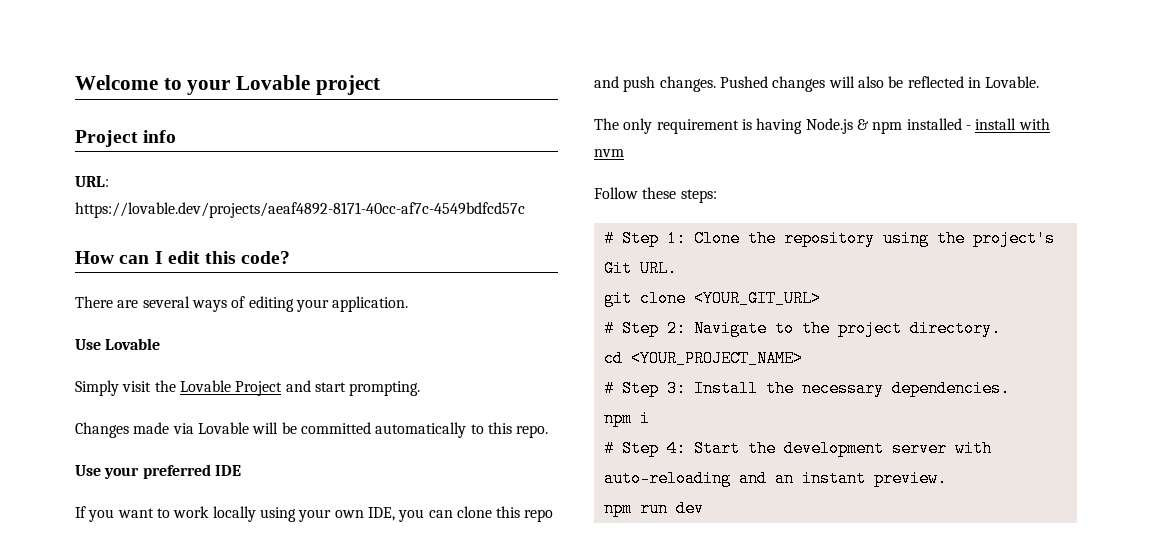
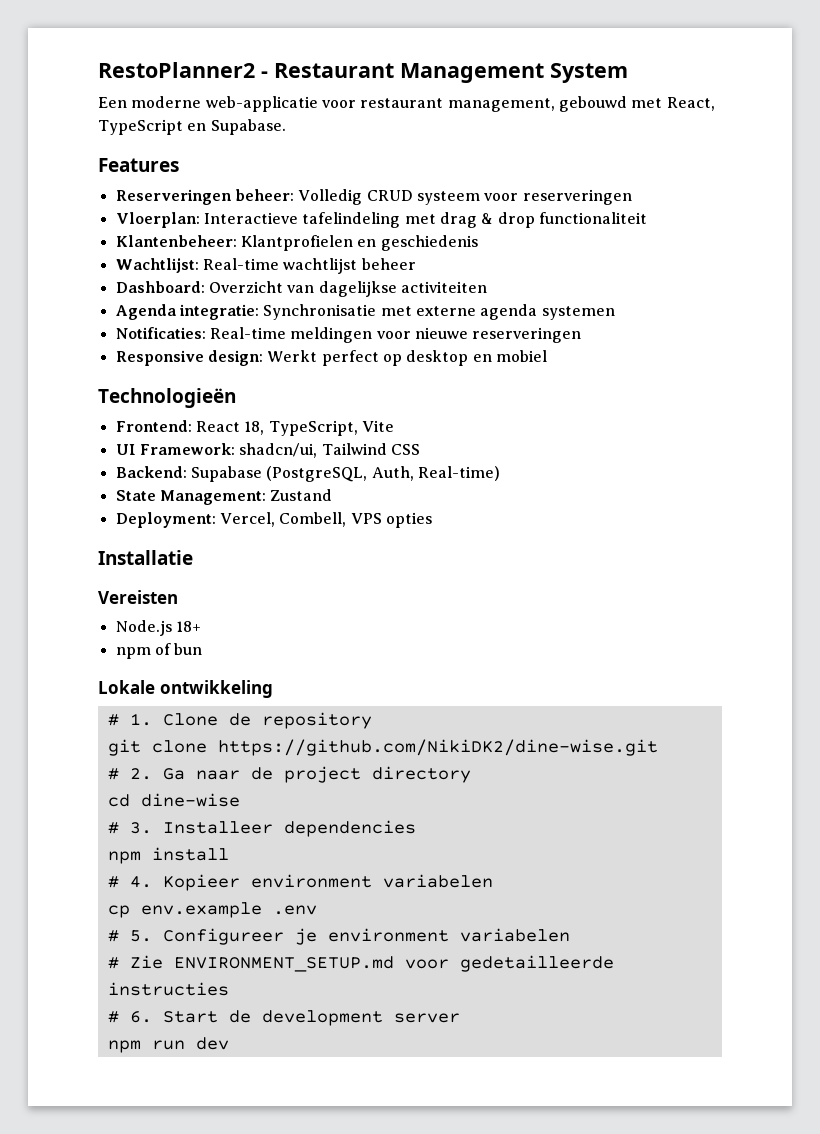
- Welcome to your Lovable project
- Project info
- URL: https://lovable.dev/projects/aeaf4892-8171-40cc-af7c-4549bdfcd57c
- How can I edit this code?
- There are several ways of editing your application.
- Use Lovable
- Simply visit the Lovable Project and start prompting.
- Changes made via Lovable will be committed automatically to this repo.
- Use your preferred IDE
- If you want to work locally using your own IDE, you can clone this repo and push changes. Pushed changes will also be reflected in Lovable.
- The only requirement is having Node.js & npm installed - install with nvm
- Follow these steps:
- # Step 1: Clone the repository using the project's Git URL.
+ RestoPlanner2 - Restaurant Management System
+ Een moderne web-applicatie voor restaurant management, gebouwd met React, TypeScript en Supabase.
+ Features
+ Reserveringen beheer: Volledig CRUD systeem voor reserveringen
+ Vloerplan: Interactieve tafelindeling met drag & drop functionaliteit
+ Klantenbeheer: Klantprofielen en geschiedenis
+ Wachtlijst: Real-time wachtlijst beheer
+ Dashboard: Overzicht van dagelijkse activiteiten
+ Agenda integratie: Synchronisatie met externe agenda systemen
+ Notificaties: Real-time meldingen voor nieuwe reserveringen
+ Responsive design: Werkt perfect op desktop en mobiel
+ Technologieën
+ Frontend: React 18, TypeScript, Vite
+ UI Framework: shadcn/ui, Tailwind CSS
+ Backend: Supabase (PostgreSQL, Auth, Real-time)
+ State Management: Zustand
+ Deployment: Vercel, Combell, VPS opties
+ Installatie
+ Vereisten
+ Node.js 18+
+ npm of bun
+ Lokale ontwikkeling
+ # 1. Clone de repository
- git clone <YOUR_GIT_URL>
- # Step 2: Navigate to the project directory.
+ git clone https://github.com/NikiDK2/dine-wise.git
+ # 2. Ga naar de project directory
- cd <YOUR_PROJECT_NAME>
- # Step 3: Install the necessary dependencies.
- npm i
- # Step 4: Start the development server with auto-reloading and an instant preview.
+ cd dine-wise
+ # 3. Installeer dependencies
+ npm install
+ # 4. Kopieer environment variabelen
+ cp env.example .env
+ # 5. Configureer je environment variabelen
+ # Zie ENVIRONMENT_SETUP.md voor gedetailleerde instructies
+ # 6. Start de development server

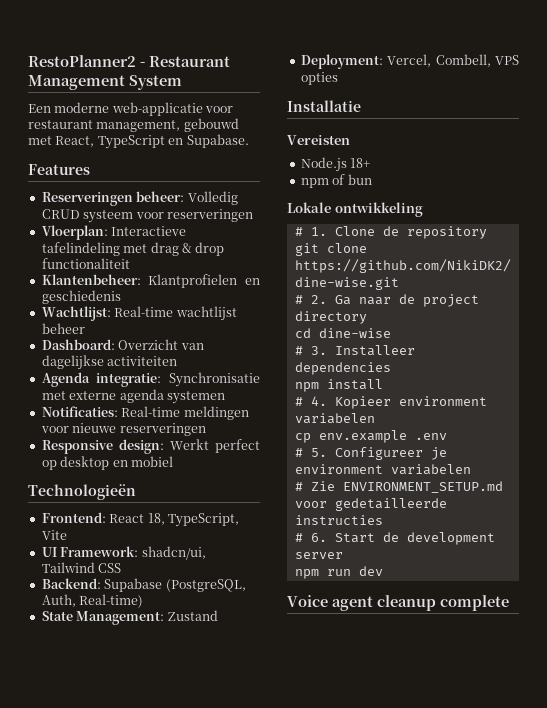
+ Voice agent cleanup complete

